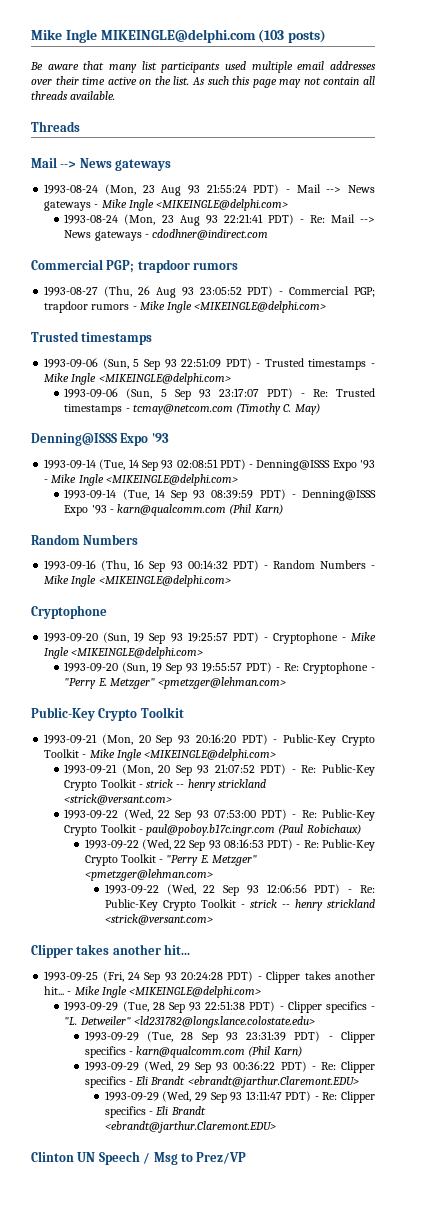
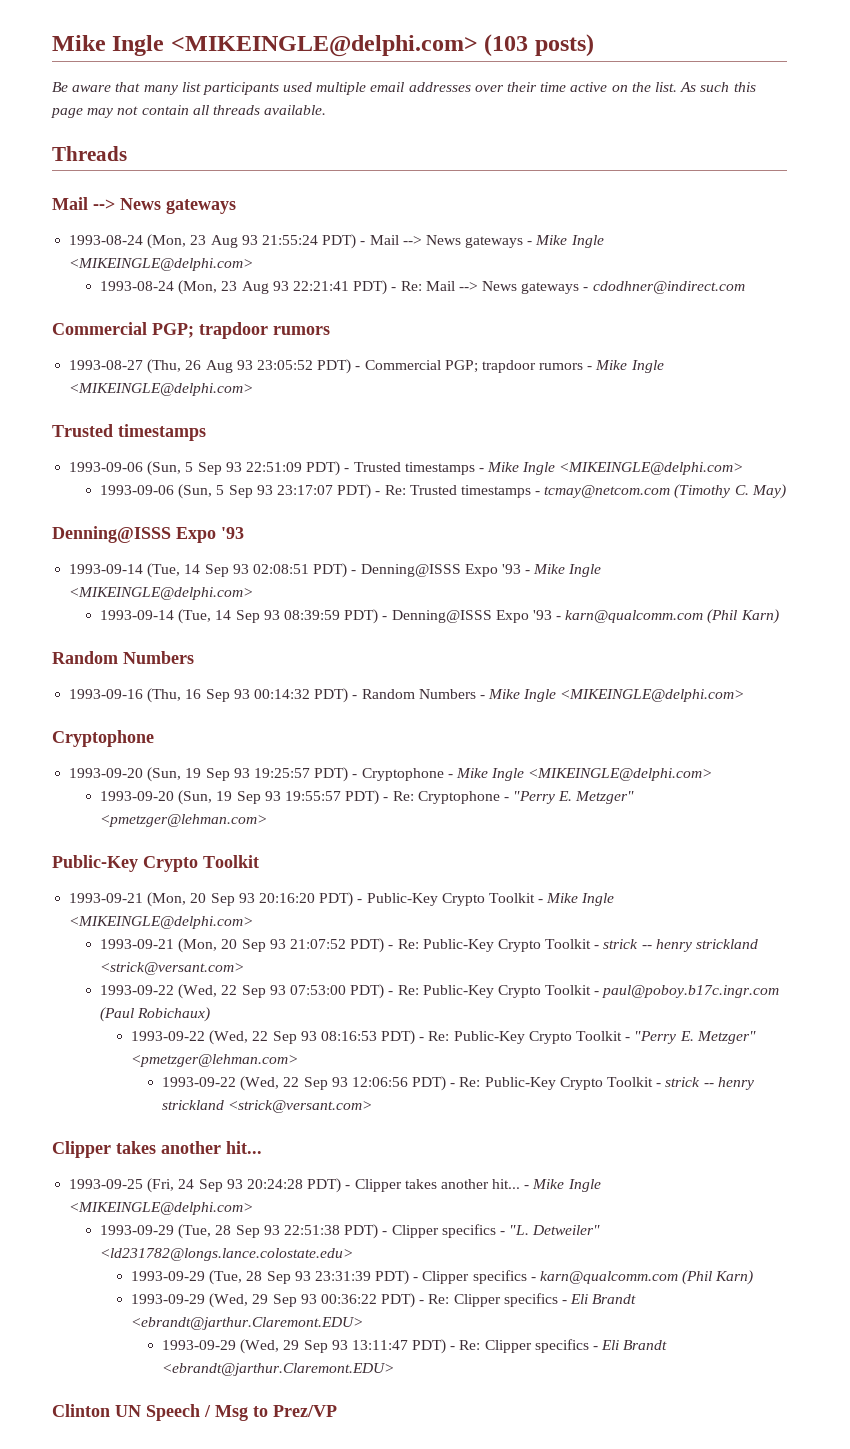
- Mike Ingle MIKEINGLE@delphi.com (103 posts)
+ Mike Ingle <MIKEINGLE@delphi.com> (103 posts)

